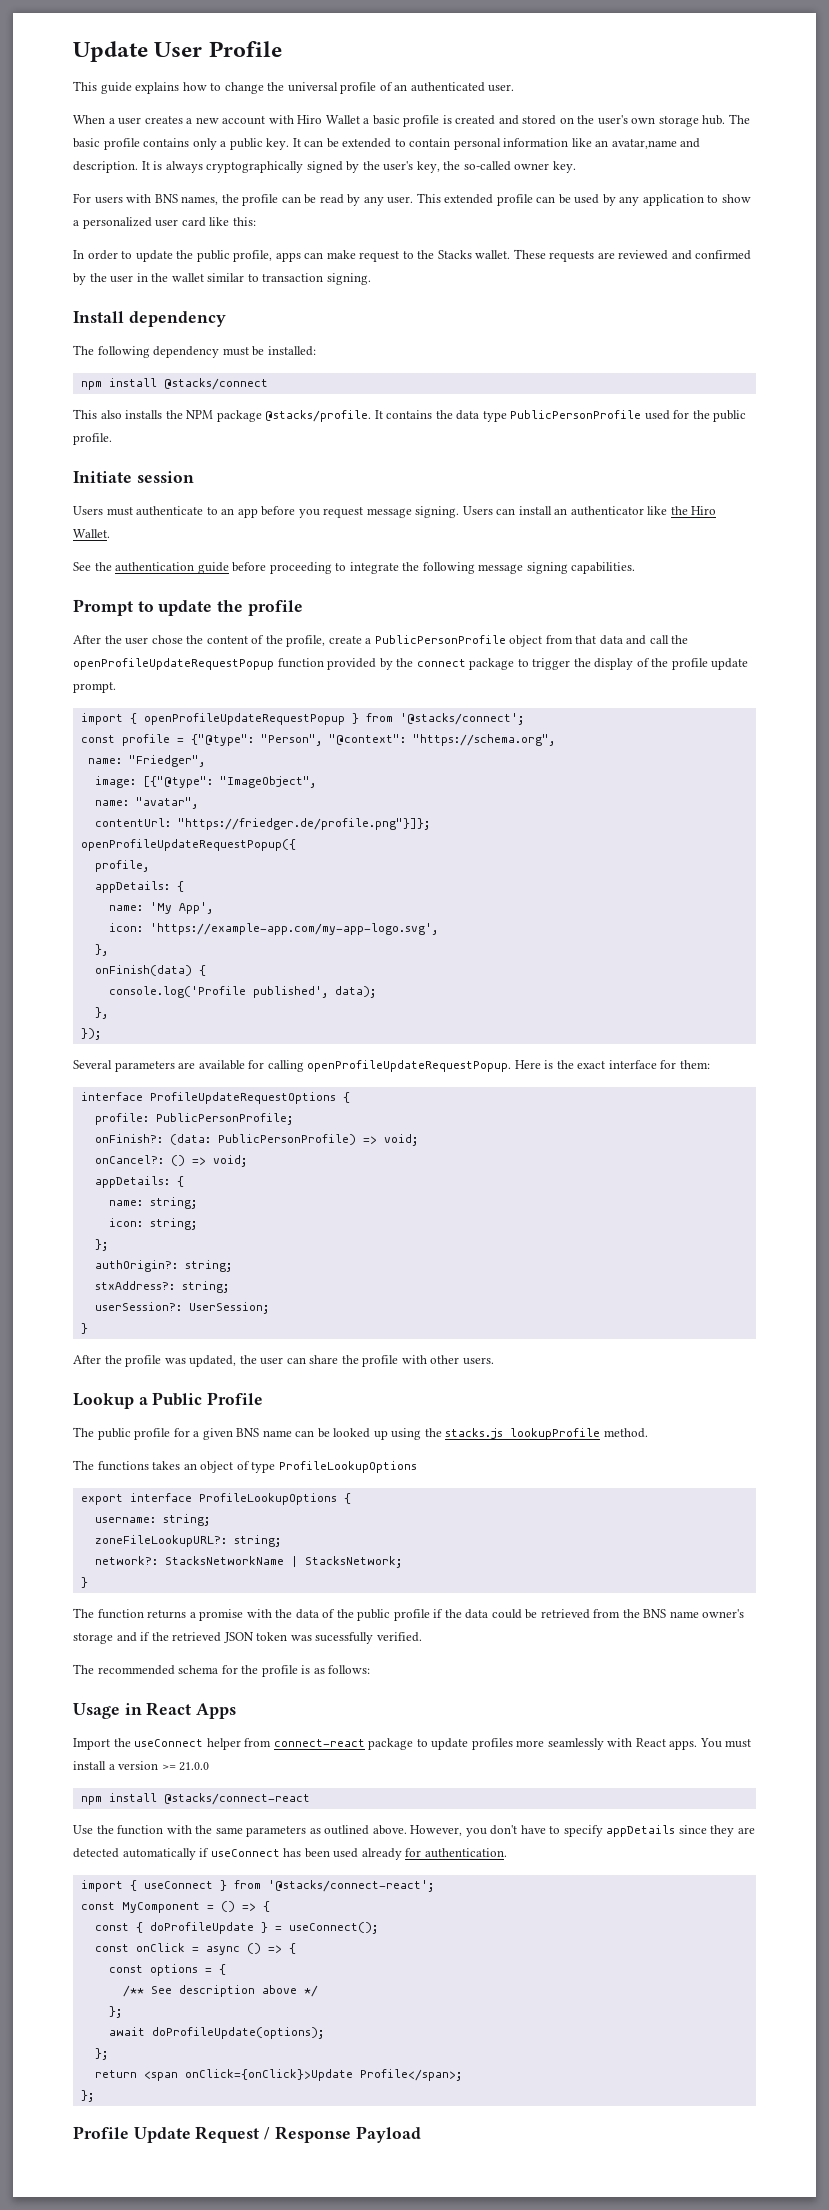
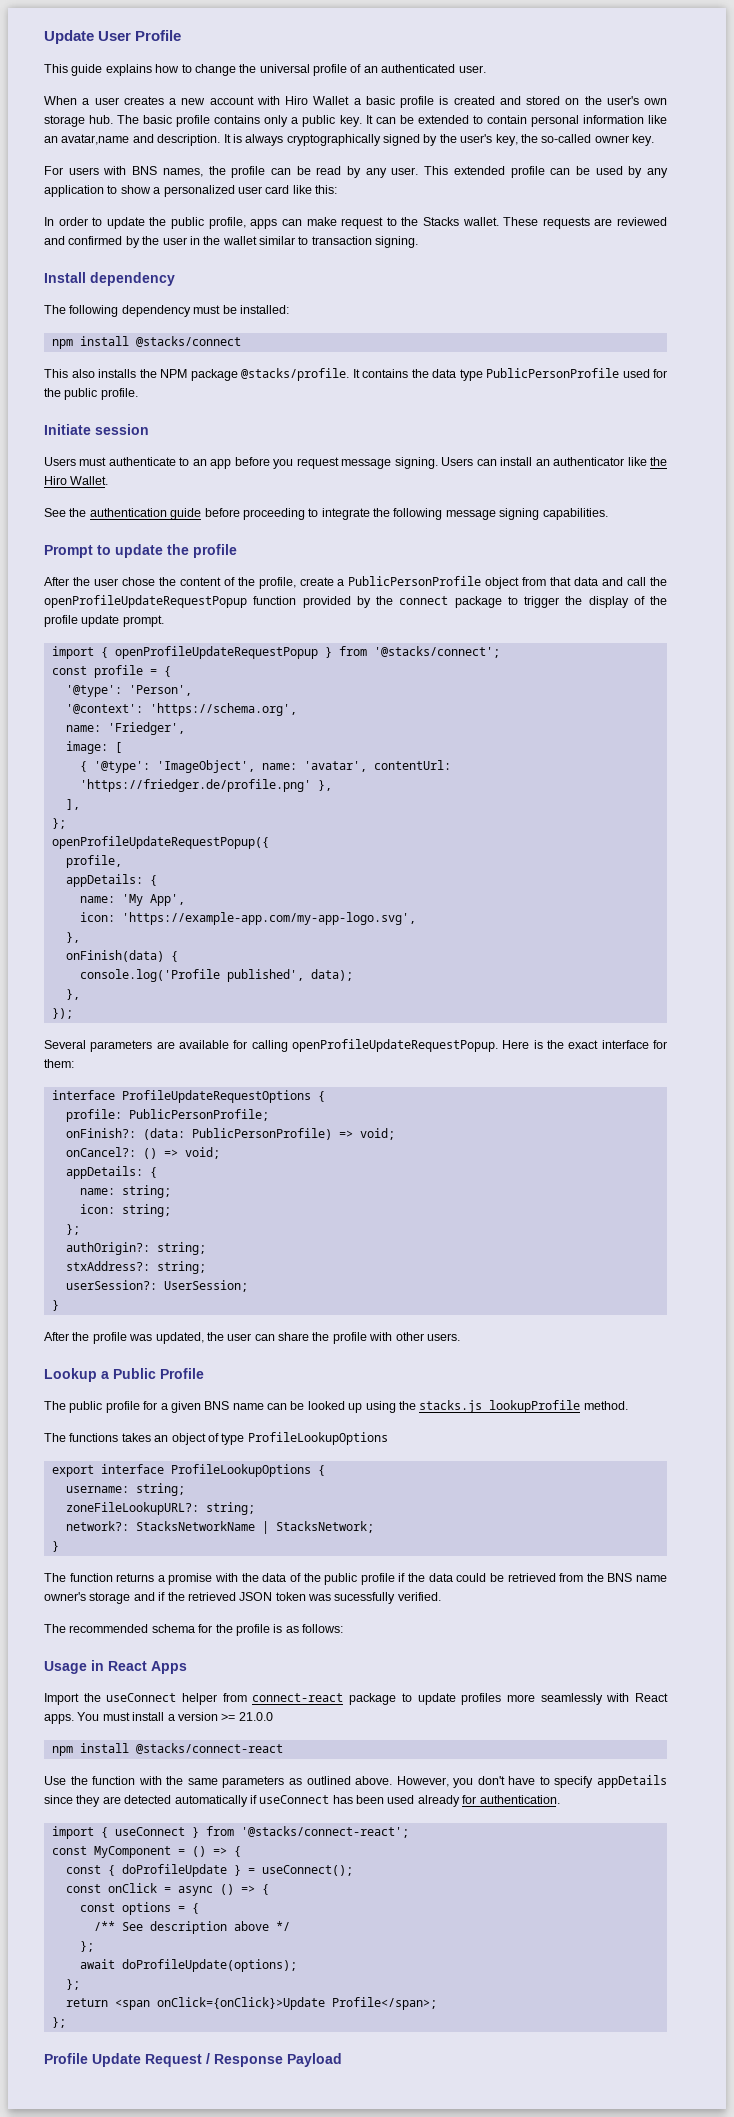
- const profile = {"@type": "Person", "@context": "https://schema.org",
- name: "Friedger",
+ const profile = {
+ '@type': 'Person',
+ '@context': 'https://schema.org',
+ name: 'Friedger',
- image: [{"@type": "ImageObject",
- name: "avatar",
- contentUrl: "https://friedger.de/profile.png"}]};
+ image: [
+ { '@type': 'ImageObject', name: 'avatar', contentUrl: 'https://friedger.de/profile.png' },
+ ],
+ };

